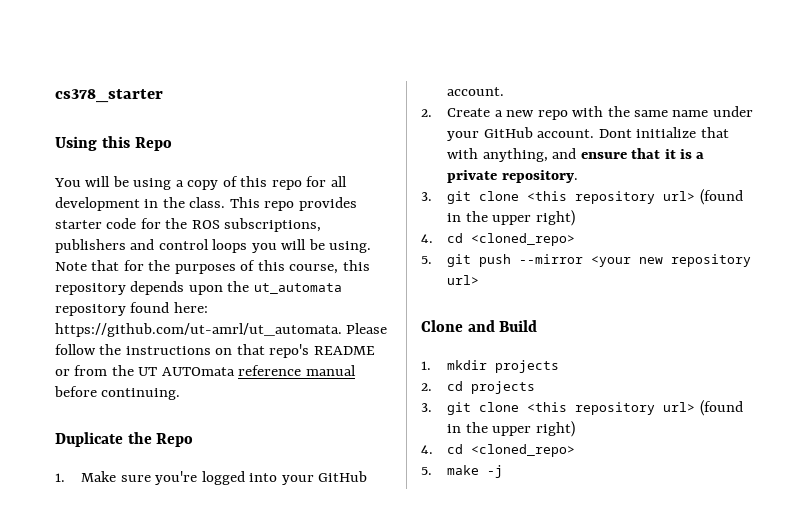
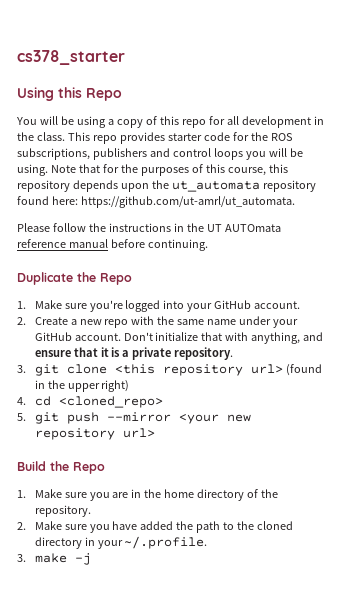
- Note that for the purposes of this course, this repository depends upon the ut_automata repository found here: https://github.com/ut-amrl/ut_automata. Please follow the instructions on that repo's README or from the UT AUTOmata reference manual before continuing.
+ Note that for the purposes of this course, this repository depends upon the ut_automata repository found here: https://github.com/ut-amrl/ut_automata.
+ Please follow the instructions in the UT AUTOmata reference manual before continuing.
- Dont initialize that with anything, and ensure that it is a private repository.
+ Don't initialize that with anything, and ensure that it is a private repository.
- Clone and Build
- 1. mkdir projects
- 2. cd projects
- 3. git clone <this repository url> (found in the upper right)
- 4. cd <cloned_repo>
- 5. make -j
+ Build the Repo
+ 1. Make sure you are in the home directory of the repository.
+ 2. Make sure you have added the path to the cloned directory in your ~/.profile.
+ 3. make -j

